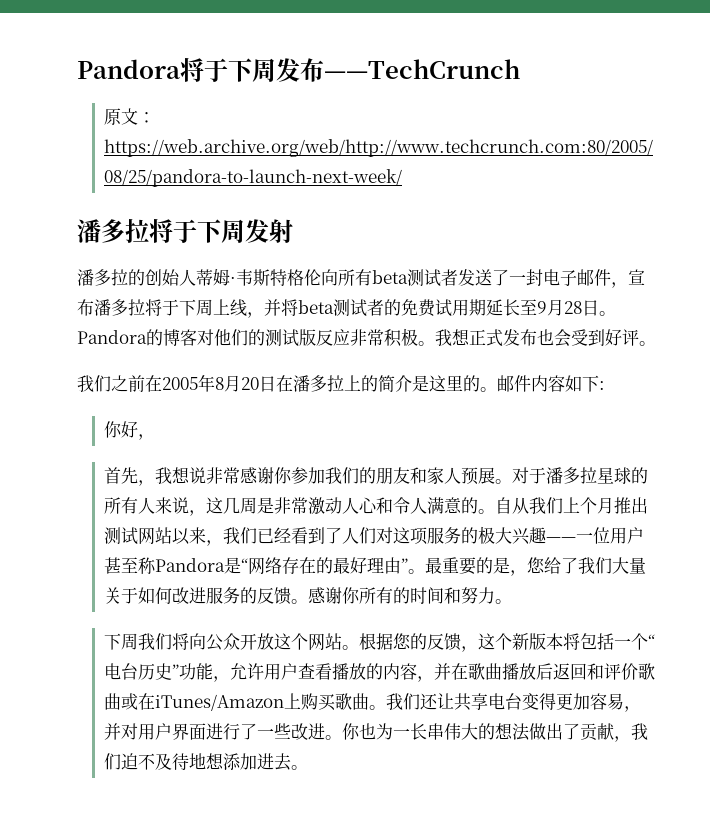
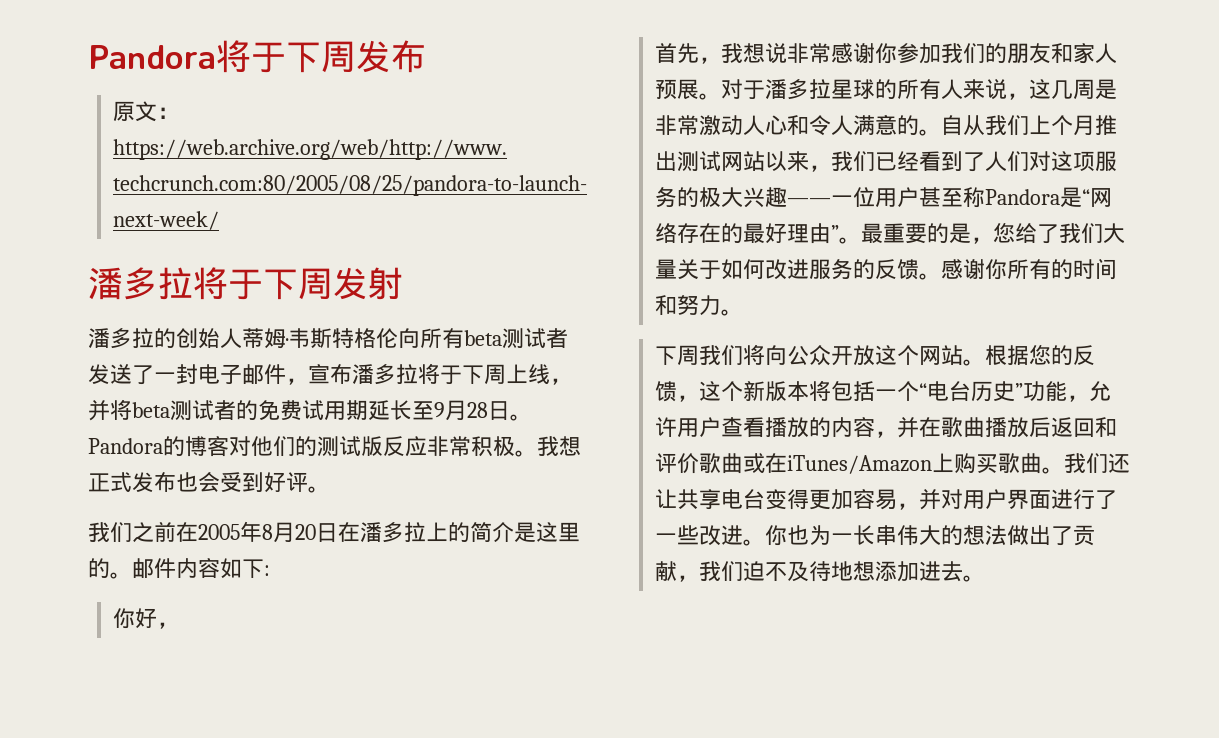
- Pandora将于下周发布——TechCrunch
+ Pandora将于下周发布

